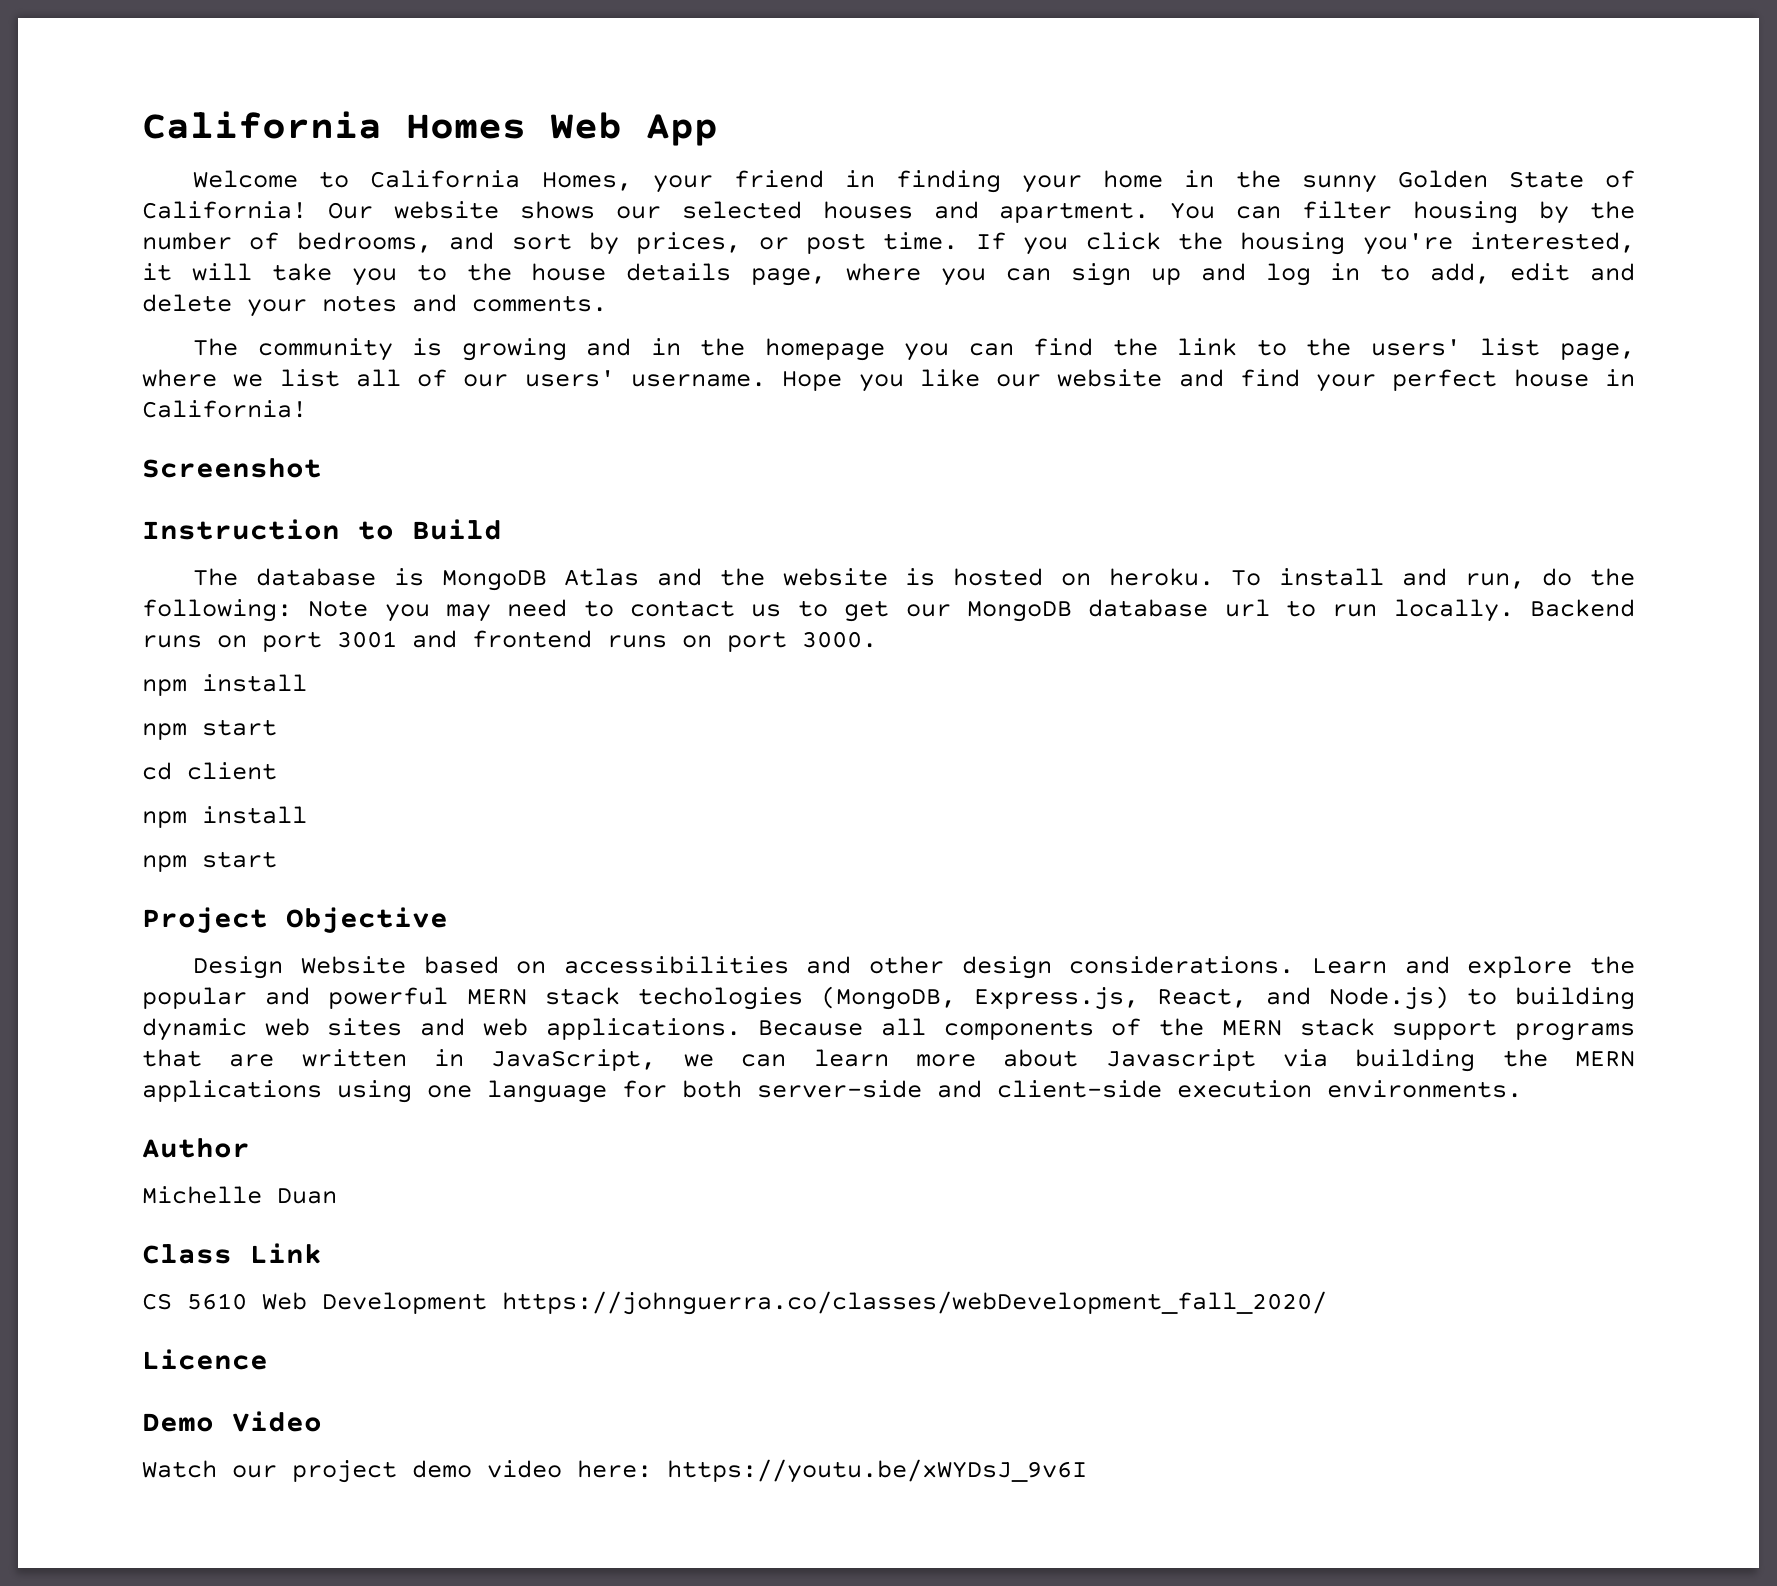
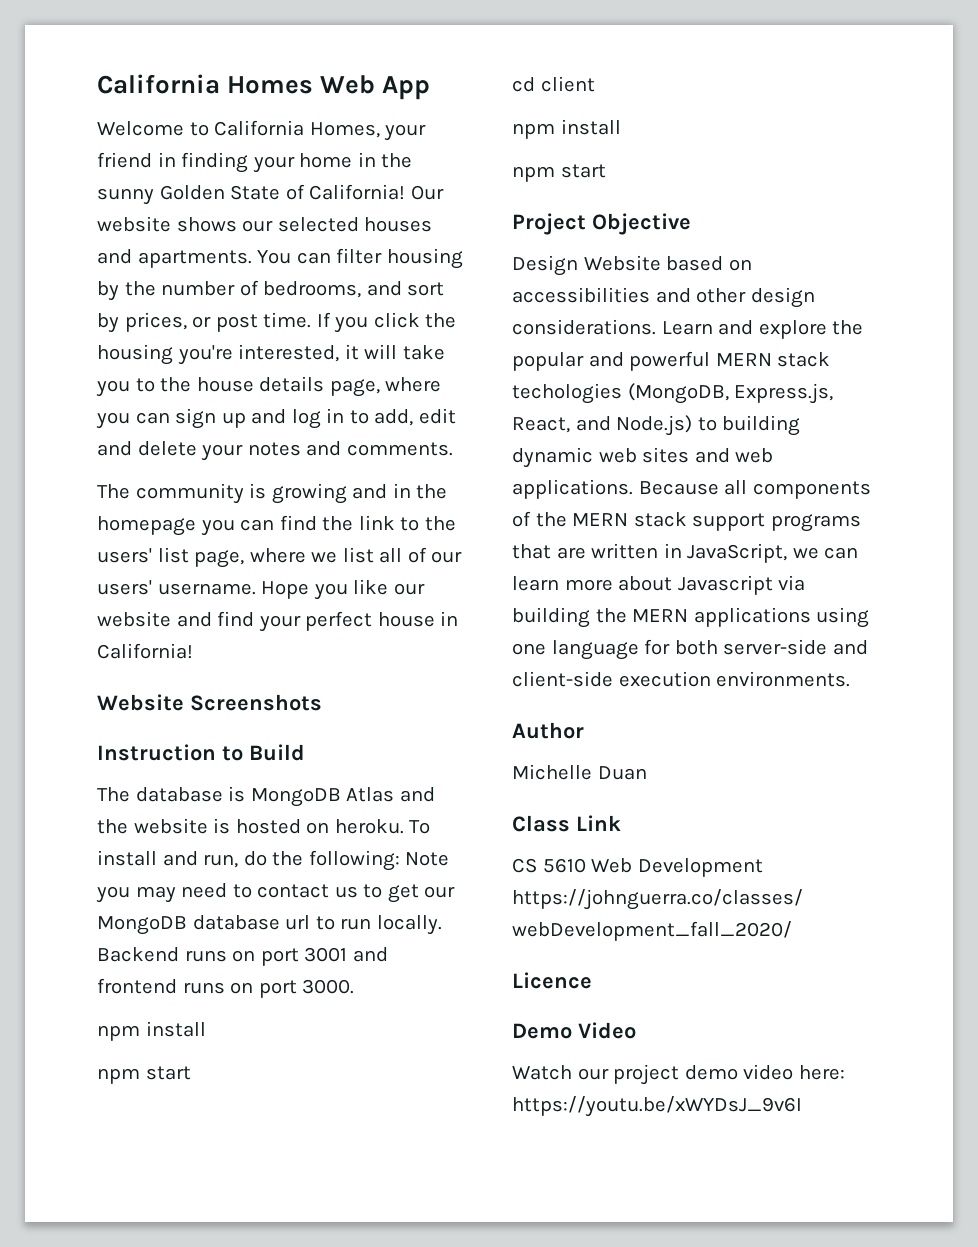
- Our website shows our selected houses and apartment.
+ Our website shows our selected houses and apartments.
- Screenshot
+ Website Screenshots

